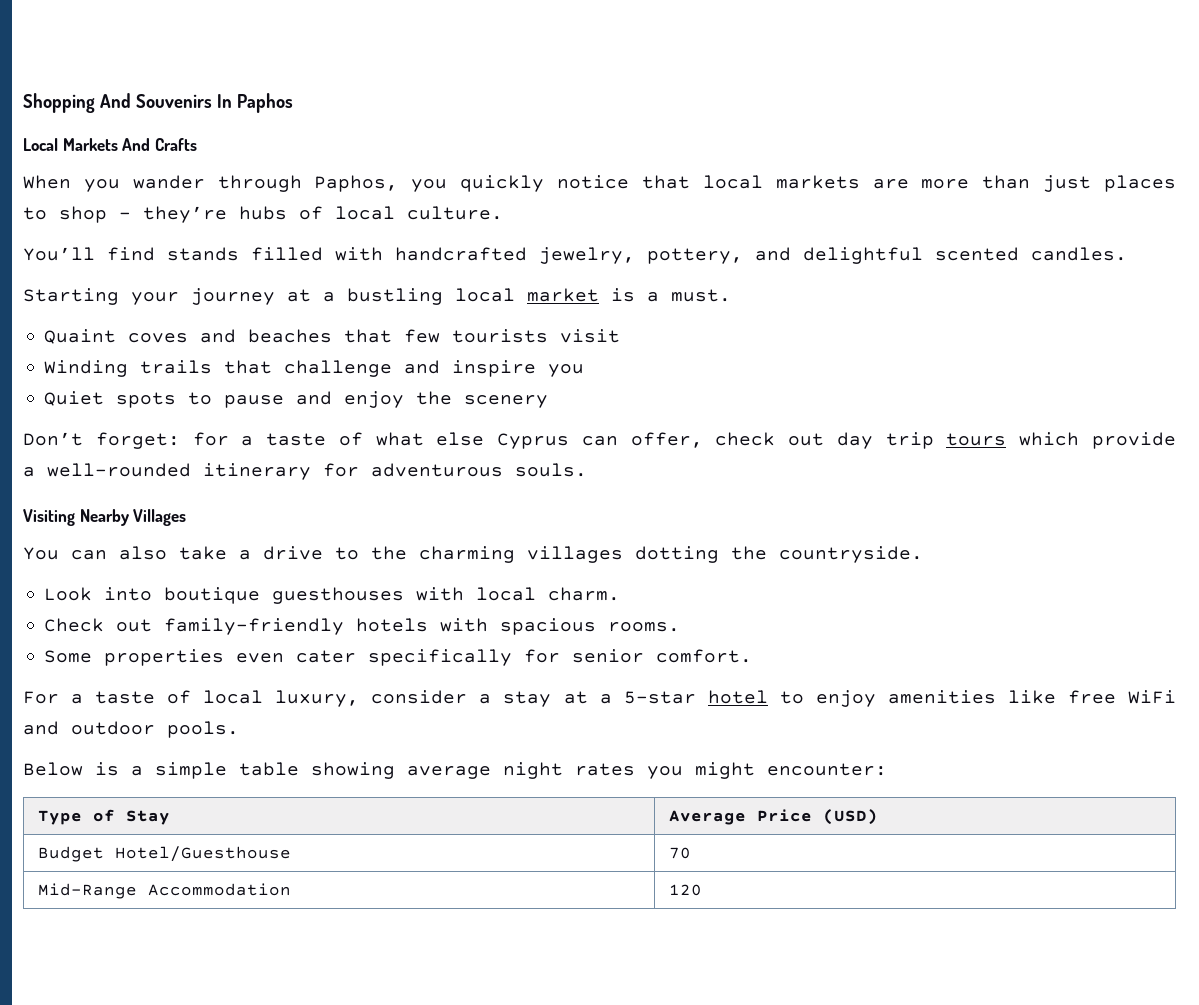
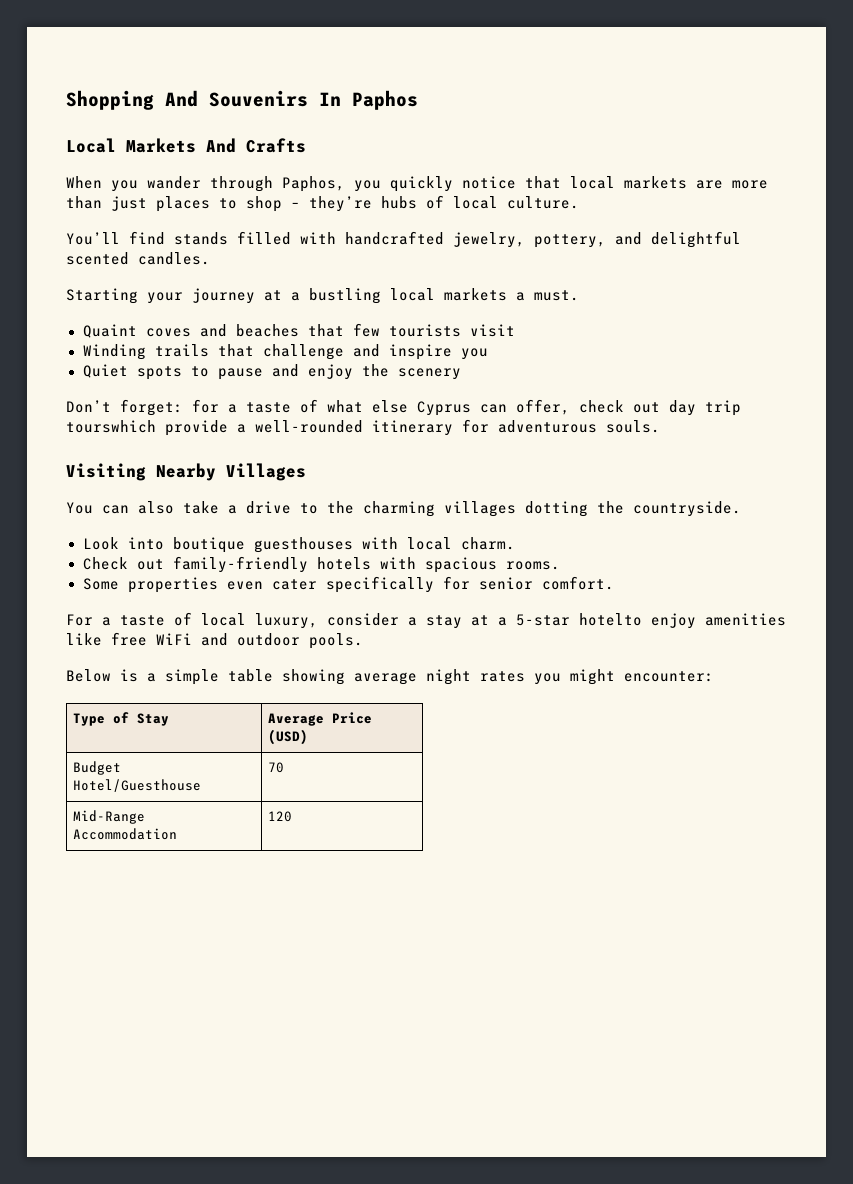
- Starting your journey at a bustling local market is a must.
+ Starting your journey at a bustling local markets a must.
- Don’t forget: for a taste of what else Cyprus can offer, check out day trip tours which provide a well-rounded itinerary for adventurous souls.
+ Don’t forget: for a taste of what else Cyprus can offer, check out day trip tourswhich provide a well-rounded itinerary for adventurous souls.
- For a taste of local luxury, consider a stay at a 5-star hotel to enjoy amenities like free WiFi and outdoor pools.
+ For a taste of local luxury, consider a stay at a 5-star hotelto enjoy amenities like free WiFi and outdoor pools.

